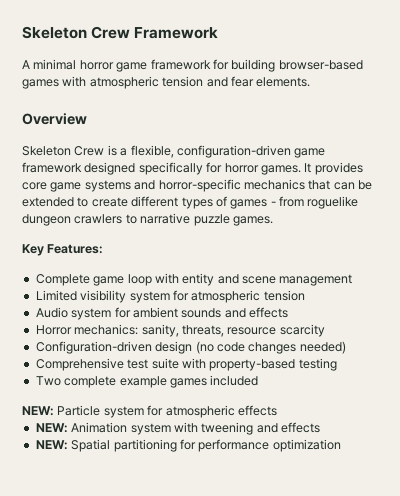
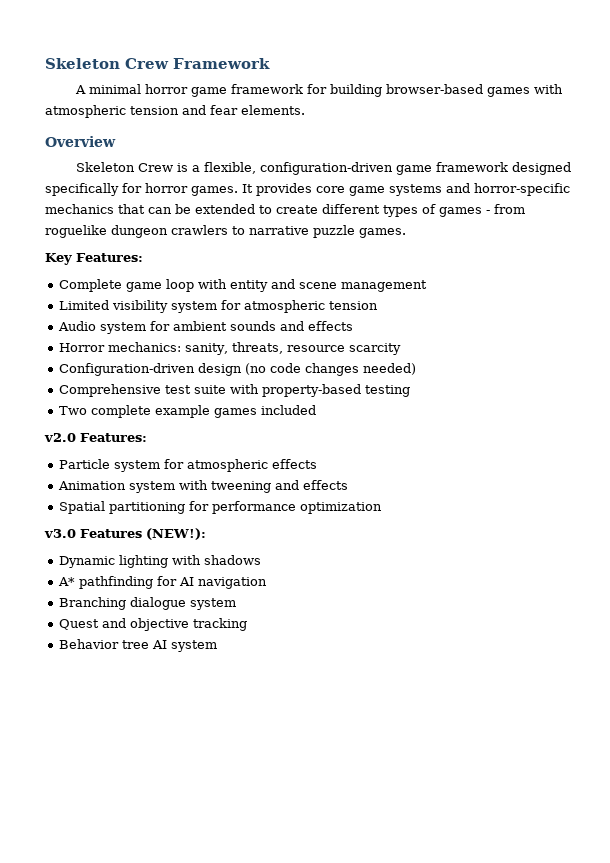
- NEW: Particle system for atmospheric effects
+ v2.0 Features:
+ Particle system for atmospheric effects
- NEW: Animation system with tweening and effects
+ Animation system with tweening and effects
- NEW: Spatial partitioning for performance optimization
+ Spatial partitioning for performance optimization
+ v3.0 Features (NEW!):
+ Dynamic lighting with shadows
+ A* pathfinding for AI navigation
+ Branching dialogue system
+ Quest and objective tracking
+ Behavior tree AI system

